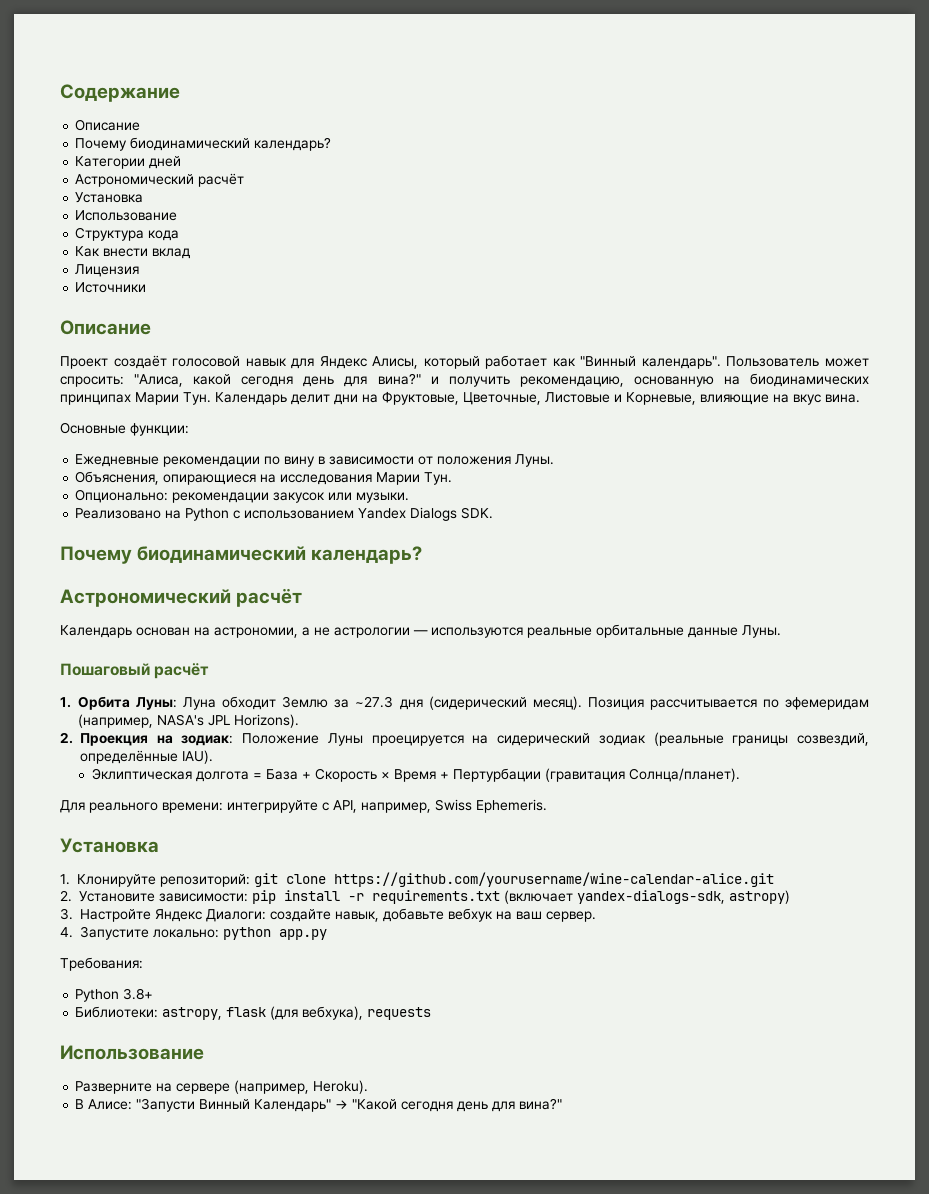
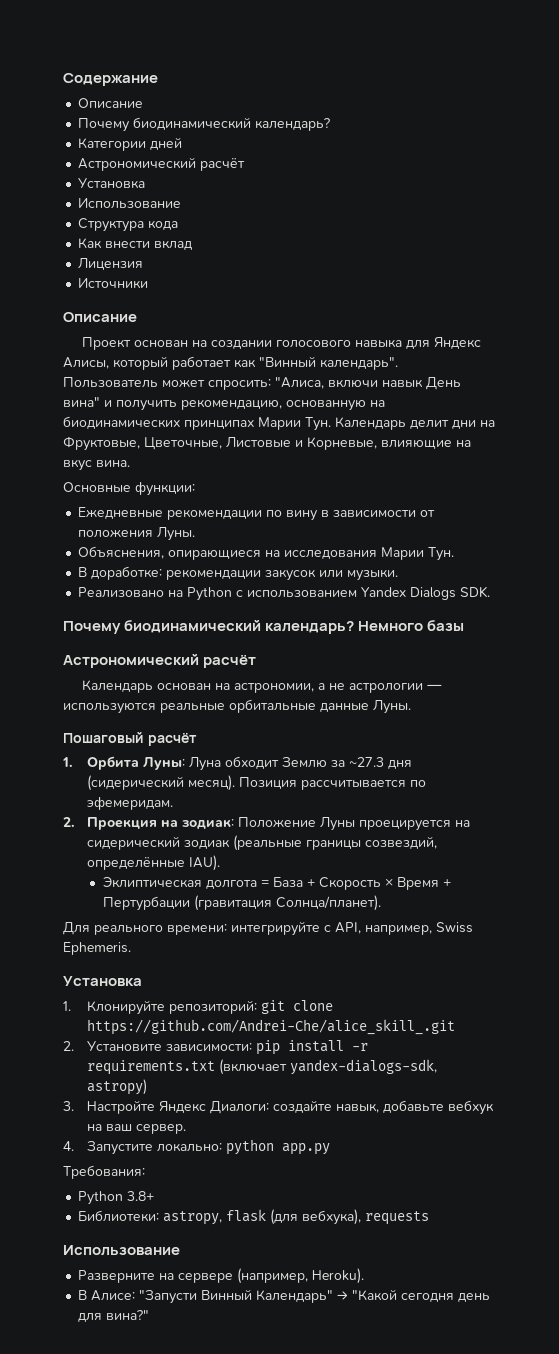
- Проект создаёт голосовой навык для Яндекс Алисы, который работает как "Винный календарь".
+ Проект основан на создании голосового навыка для Яндекс Алисы, который работает как "Винный календарь".
- Пользователь может спросить: "Алиса, какой сегодня день для вина?" и получить рекомендацию, основанную на биодинамических принципах Марии Тун. Календарь делит дни на Фруктовые, Цветочные, Листовые и Корневые, влияющие на вкус вина.
+ Пользователь может спросить: "Алиса, включи навык День вина" и получить рекомендацию, основанную на биодинамических принципах Марии Тун. Календарь делит дни на Фруктовые, Цветочные, Листовые и Корневые, влияющие на вкус вина.
- Опционально: рекомендации закусок или музыки.
+ В доработке: рекомендации закусок или музыки.
+ Немного базы
- Позиция рассчитывается по эфемеридам (например, NASA's JPL Horizons).
+ Позиция рассчитывается по эфемеридам.
- 1. Клонируйте репозиторий: git clone https://github.com/yourusername/wine-calendar-alice.git
+ 1. Клонируйте репозиторий: git clone https://github.com/Andrei-Che/alice_skill_.git

